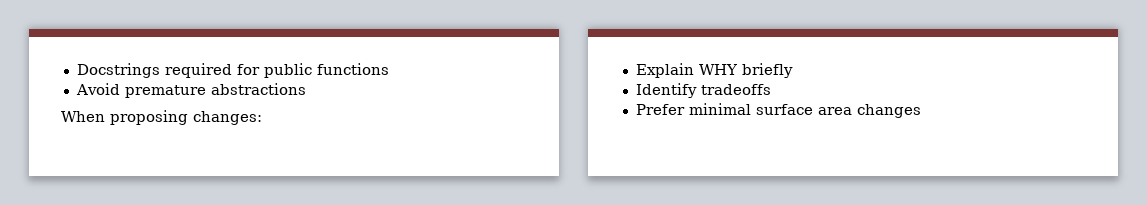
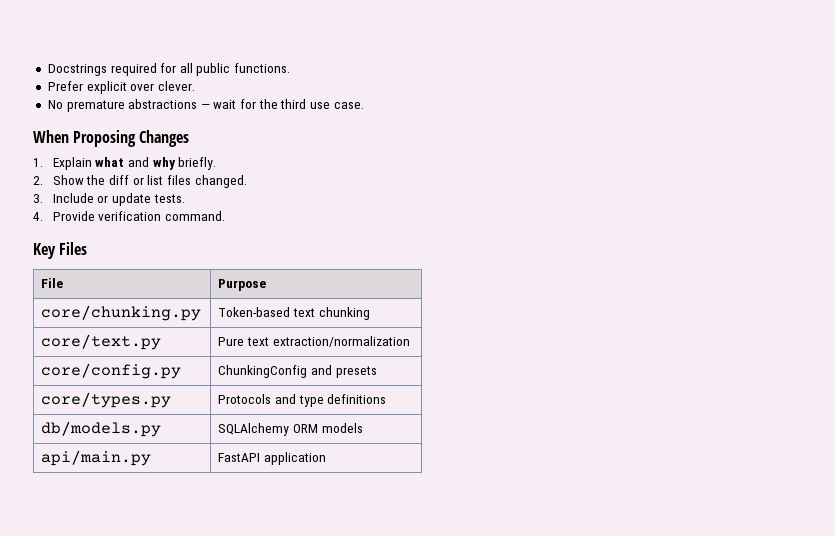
- Docstrings required for public functions
- Avoid premature abstractions
- When proposing changes:
- Explain WHY briefly
- Identify tradeoffs
- Prefer minimal surface area changes
+ Docstrings required for all public functions.
+ Prefer explicit over clever.
+ No premature abstractions — wait for the third use case.
+ When Proposing Changes
+ 1. Explain what and why briefly.
+ 2. Show the diff or list files changed.
+ 3. Include or update tests.
+ 4. Provide verification command.
+ Key Files
+ File | Purpose
+ core/chunking.py | Token-based text chunking
+ core/text.py | Pure text extraction/normalization
+ core/config.py | ChunkingConfig and presets
+ core/types.py | Protocols and type definitions
+ db/models.py | SQLAlchemy ORM models
+ api/main.py | FastAPI application

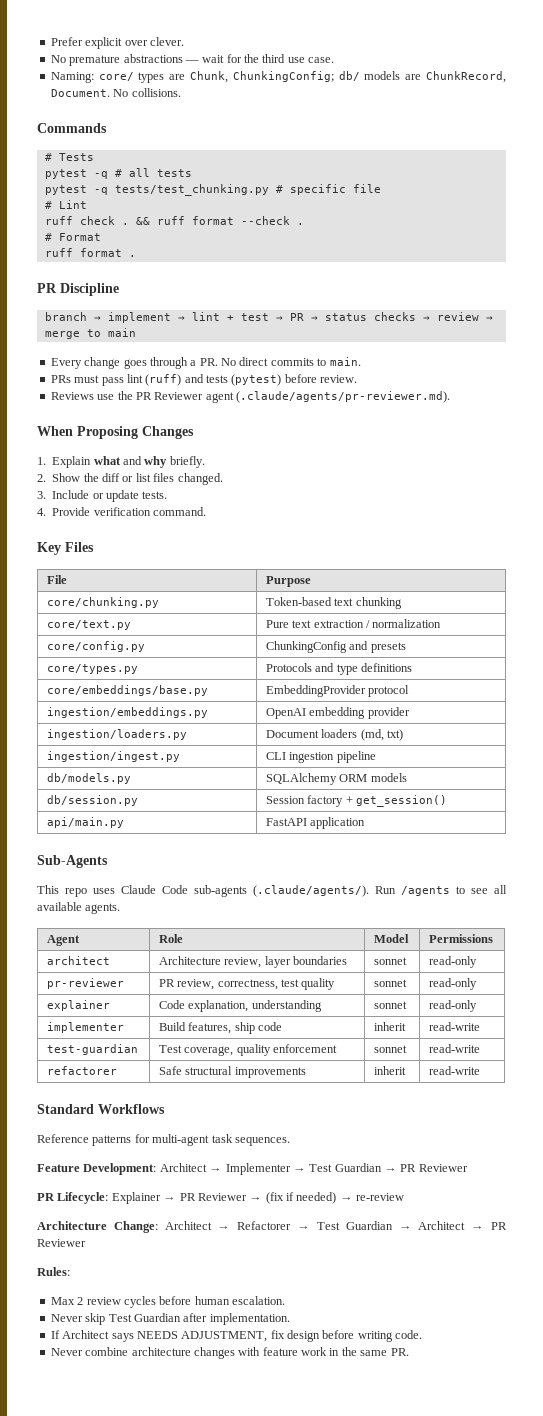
- Docstrings required for all public functions.
+ Naming: core/ types are Chunk, ChunkingConfig; db/ models are ChunkRecord, Document. No collisions.
+ Commands
+ # Tests
+ pytest -q # all tests
+ pytest -q tests/test_chunking.py # specific file
+ # Lint
+ ruff check . && ruff format --check .
+ # Format
+ ruff format .
+ PR Discipline
+ branch → implement → lint + test → PR → status checks → review → merge to main
+ Every change goes through a PR. No direct commits to main.
+ PRs must pass lint (ruff) and tests (pytest) before review.
+ Reviews use the PR Reviewer agent (.claude/agents/pr-reviewer.md).
- core/text.py | Pure text extraction/normalization
+ core/text.py | Pure text extraction / normalization
+ core/embeddings/base.py | EmbeddingProvider protocol
+ ingestion/embeddings.py | OpenAI embedding provider
+ ingestion/loaders.py | Document loaders (md, txt)
+ ingestion/ingest.py | CLI ingestion pipeline
  db/models.py | SQLAlchemy ORM models
+ db/session.py | Session factory + get_session()
  api/main.py | FastAPI application
+ Sub-Agents
+ This repo uses Claude Code sub-agents (.claude/agents/). Run /agents to see all available agents.
+ Agent | Role | Model | Permissions
+ architect | Architecture review, layer boundaries | sonnet | read-only
+ pr-reviewer | PR review, correctness, test quality | sonnet | read-only
+ explainer | Code explanation, understanding | sonnet | read-only
+ implementer | Build features, ship code | inherit | read-write
+ test-guardian | Test coverage, quality enforcement | sonnet | read-write
+ refactorer | Safe structural improvements | inherit | read-write
+ Standard Workflows
+ Reference patterns for multi-agent task sequences.
+ Feature Development: Architect → Implementer → Test Guardian → PR Reviewer
+ PR Lifecycle: Explainer → PR Reviewer → (fix if needed) → re-review
+ Architecture Change: Architect → Refactorer → Test Guardian → Architect → PR Reviewer
+ Rules:
+ Max 2 review cycles before human escalation.
+ Never skip Test Guardian after implementation.
+ If Architect says NEEDS ADJUSTMENT, fix design before writing code.
+ Never combine architecture changes with feature work in the same PR.

